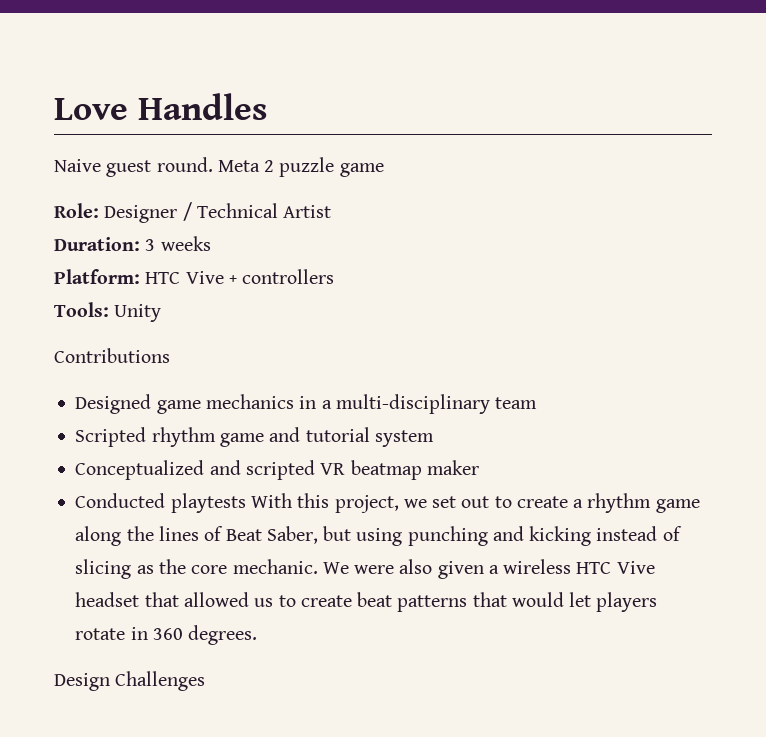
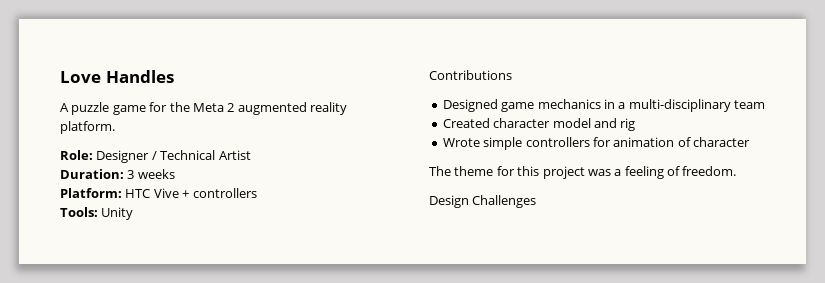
- Naive guest round. Meta 2 puzzle game
+ A puzzle game for the Meta 2 augmented reality platform.
- Scripted rhythm game and tutorial system
- Conceptualized and scripted VR beatmap maker
- Conducted playtests With this project, we set out to create a rhythm game along the lines of Beat Saber, but using punching and kicking instead of slicing as the core mechanic. We were also given a wireless HTC Vive headset that allowed us to create beat patterns that would let players rotate in 360 degrees.
+ Created character model and rig
+ Wrote simple controllers for animation of character
+ The theme for this project was a feeling of freedom.

